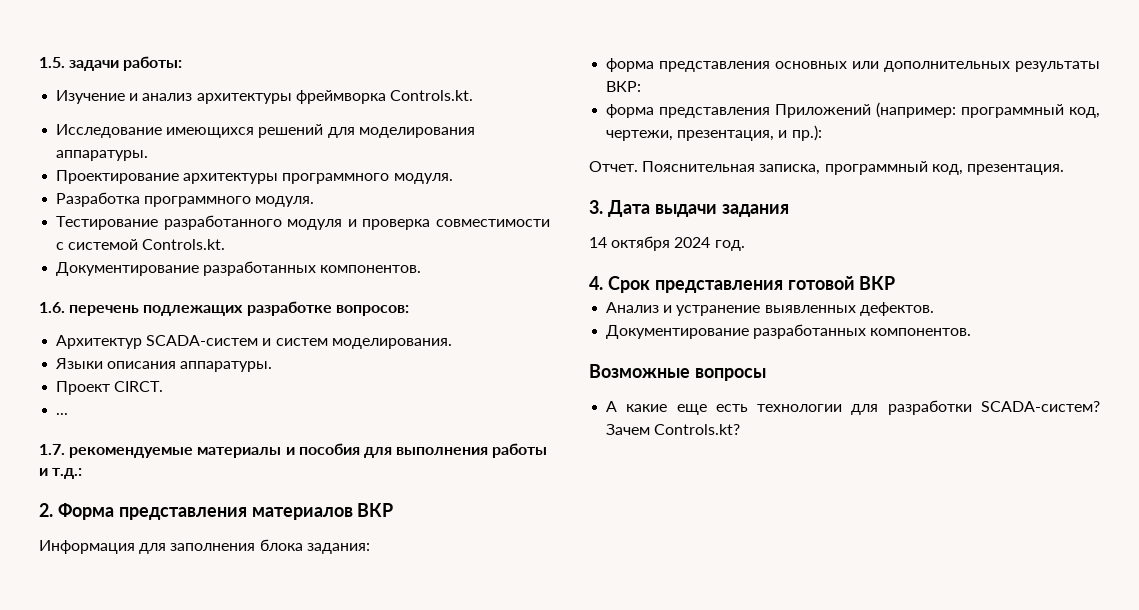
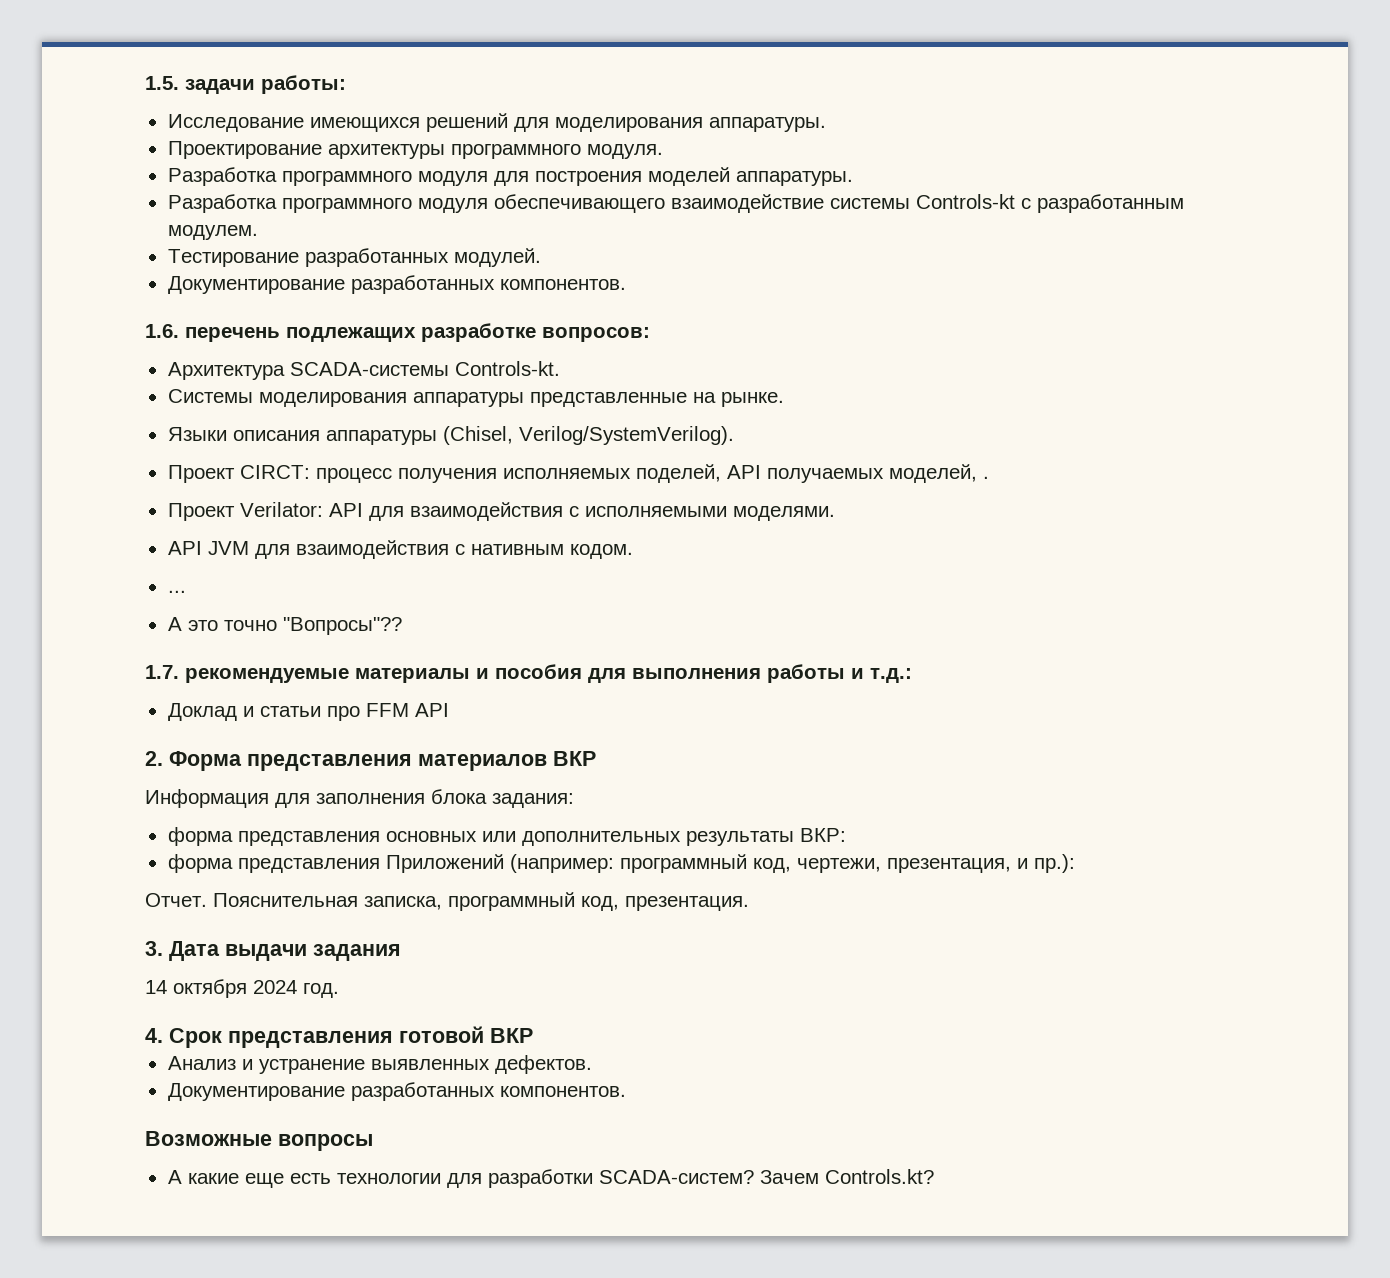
- Изучение и анализ архитектуры фреймворка Controls.kt.
- Разработка программного модуля.
- Тестирование разработанного модуля и проверка совместимости с системой Controls.kt.
+ Разработка программного модуля для построения моделей аппаратуры.
+ Разработка программного модуля обеспечивающего взаимодействие системы Controls-kt с разработанным модулем.
+ Тестирование разработанных модулей.
- Архитектур SCADA-систем и систем моделирования.
- Языки описания аппаратуры.
- Проект CIRCT.
+ Архитектура SCADA-системы Controls-kt.
+ Системы моделирования аппаратуры представленные на рынке.
+ Языки описания аппаратуры (Chisel, Verilog/SystemVerilog).
+ Проект CIRCT: процесс получения исполняемых поделей, API получаемых моделей, .
+ Проект Verilator: API для взаимодействия с исполняемыми моделями.
+ API JVM для взаимодействия с нативным кодом.
  ...
+ А это точно "Вопросы"??
+ Доклад и статьи про FFM API

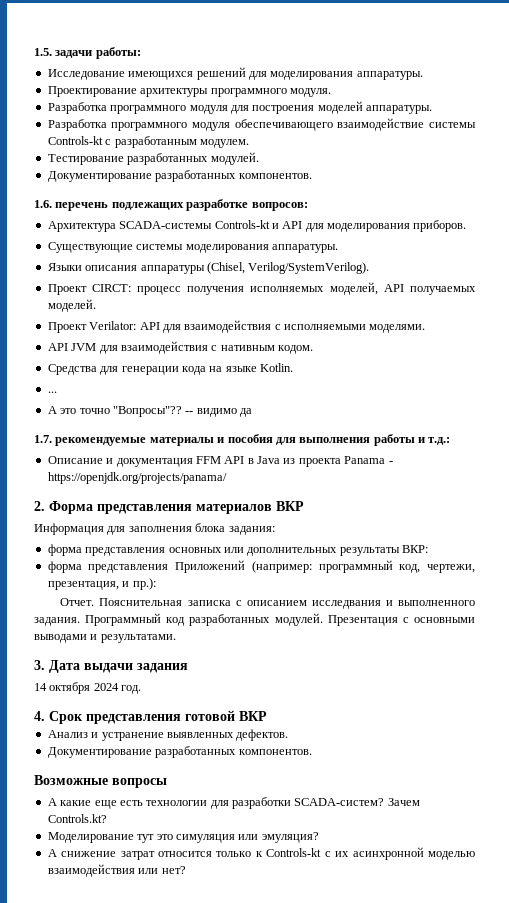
- Архитектура SCADA-системы Controls-kt.
- Системы моделирования аппаратуры представленные на рынке.
+ Архитектура SCADA-системы Controls-kt и API для моделирования приборов.
+ Существующие системы моделирования аппаратуры.
- Проект CIRCT: процесс получения исполняемых поделей, API получаемых моделей, .
+ Проект CIRCT: процесс получения исполняемых моделей, API получаемых моделей.
+ Средства для генерации кода на языке Kotlin.
+ -- видимо да
- Доклад и статьи про FFM API
+ Описание и документация FFM API в Java из проекта Panama - https://openjdk.org/projects/panama/
- Пояснительная записка, программный код, презентация.
+ Пояснительная записка с описанием исследвания и выполненного задания. Программный код разработанных модулей. Презентация с основными выводами и результатами.
+ Моделирование тут это симуляция или эмуляция?
+ А снижение затрат относится только к Controls-kt с их асинхронной моделью взаимодействия или нет?

